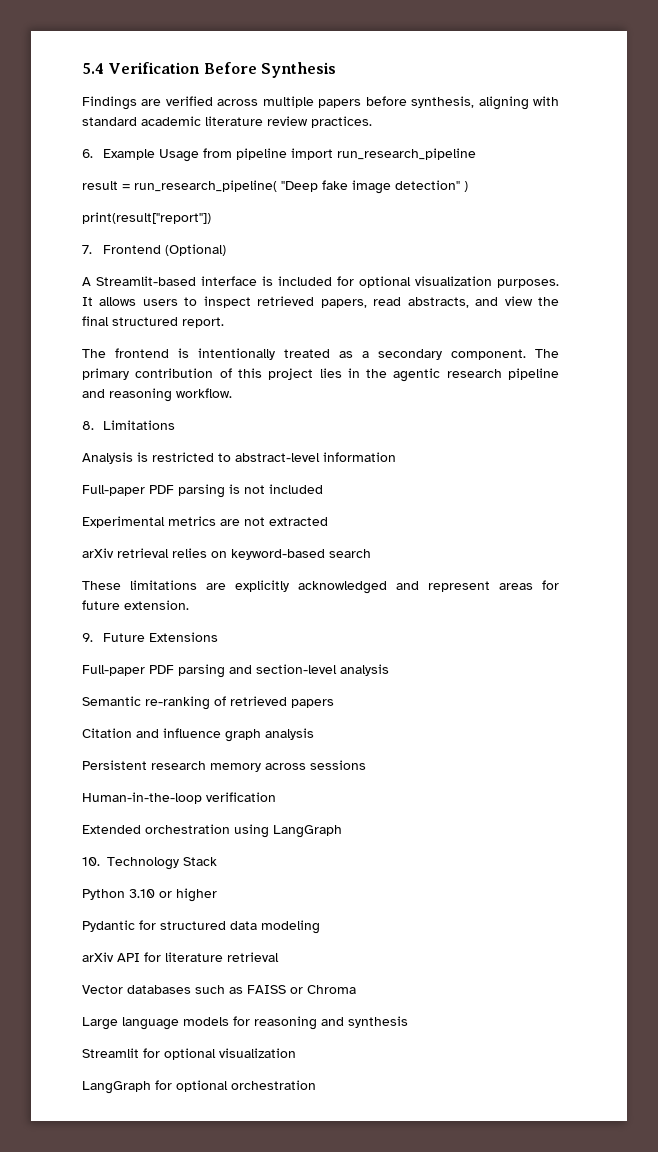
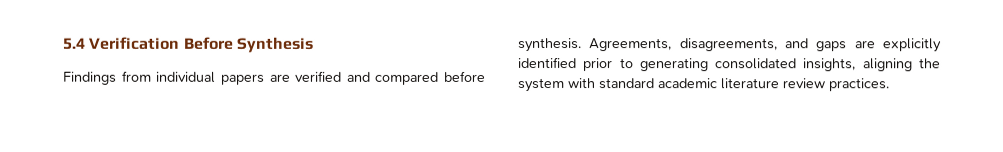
- Findings are verified across multiple papers before synthesis, aligning with standard academic literature review practices.
+ Findings from individual papers are verified and compared before synthesis. Agreements, disagreements, and gaps are explicitly identified prior to generating consolidated insights, aligning the system with standard academic literature review practices.
- 6. Example Usage from pipeline import run_research_pipeline
- result = run_research_pipeline( "Deep fake image detection" )
- print(result["report"])
- 7. Frontend (Optional)
- A Streamlit-based interface is included for optional visualization purposes. It allows users to inspect retrieved papers, read abstracts, and view the final structured report.
- The frontend is intentionally treated as a secondary component. The primary contribution of this project lies in the agentic research pipeline and reasoning workflow.
- 8. Limitations
- Analysis is restricted to abstract-level information
- Full-paper PDF parsing is not included
- Experimental metrics are not extracted
- arXiv retrieval relies on keyword-based search
- These limitations are explicitly acknowledged and represent areas for future extension.
- 9. Future Extensions
- Full-paper PDF parsing and section-level analysis
- Semantic re-ranking of retrieved papers
- Citation and influence graph analysis
- Persistent research memory across sessions
- Human-in-the-loop verification
- Extended orchestration using LangGraph
- 10. Technology Stack
- Python 3.10 or higher
- Pydantic for structured data modeling
- arXiv API for literature retrieval
- Vector databases such as FAISS or Chroma
- Large language models for reasoning and synthesis
- Streamlit for optional visualization
- LangGraph for optional orchestration

